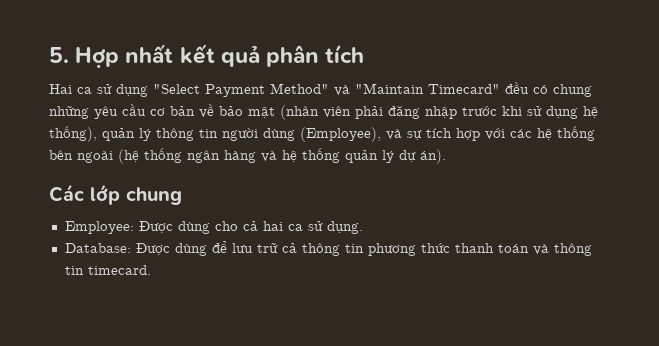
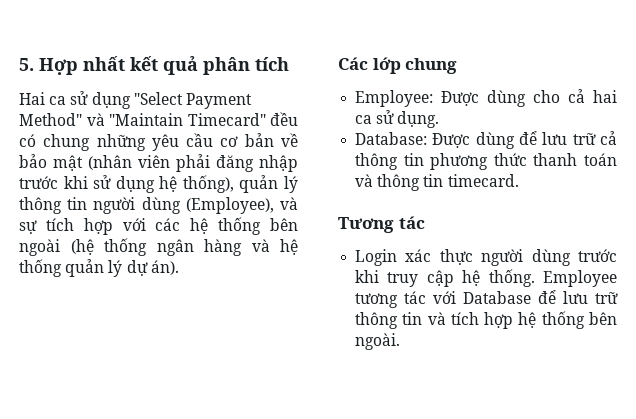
+ Tương tác
+ Login xác thực người dùng trước khi truy cập hệ thống. Employee tương tác với Database để lưu trữ thông tin và tích hợp hệ thống bên ngoài.

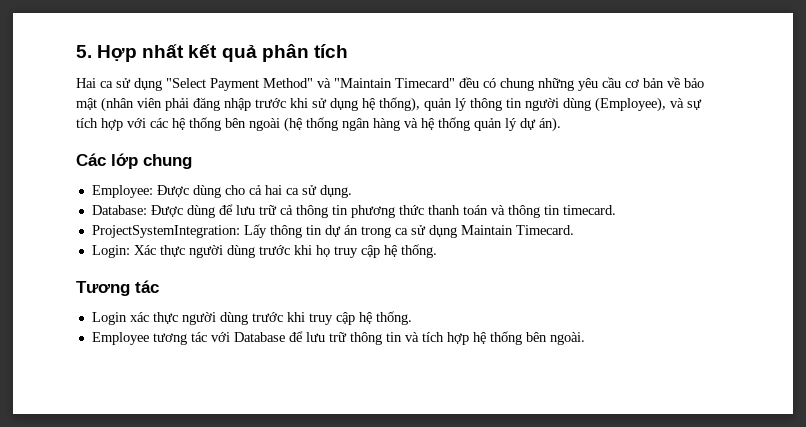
+ ProjectSystemIntegration: Lấy thông tin dự án trong ca sử dụng Maintain Timecard.
+ Login: Xác thực người dùng trước khi họ truy cập hệ thống.
- Login xác thực người dùng trước khi truy cập hệ thống. Employee tương tác với Database để lưu trữ thông tin và tích hợp hệ thống bên ngoài.
+ Login xác thực người dùng trước khi truy cập hệ thống.
+ Employee tương tác với Database để lưu trữ thông tin và tích hợp hệ thống bên ngoài.

